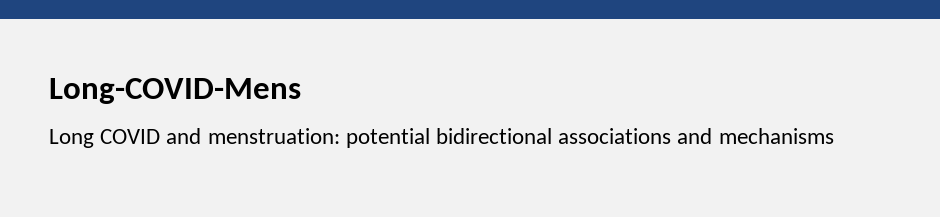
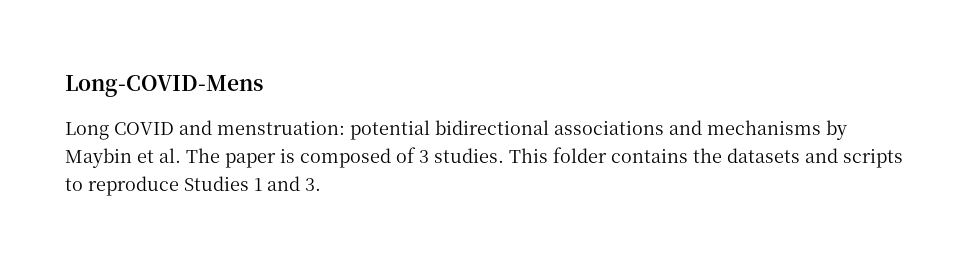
- Long COVID and menstruation: potential bidirectional associations and mechanisms
+ Long COVID and menstruation: potential bidirectional associations and mechanisms by Maybin et al. The paper is composed of 3 studies. This folder contains the datasets and scripts to reproduce Studies 1 and 3.

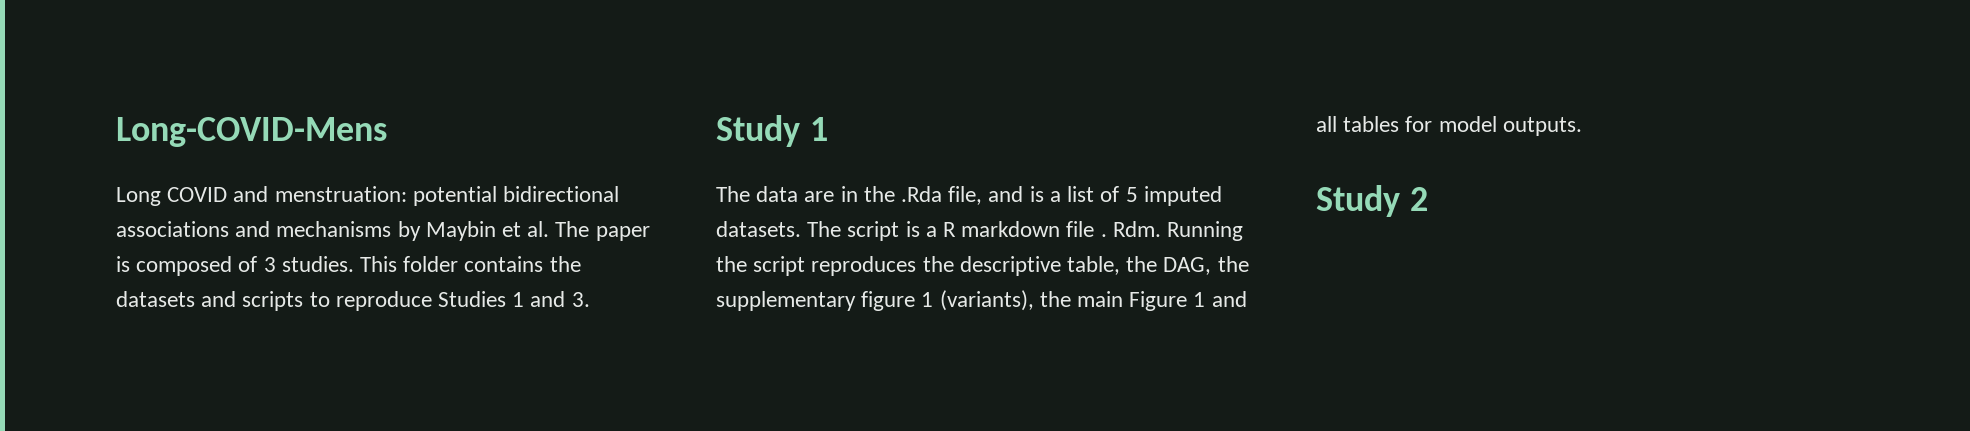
+ Study 1
+ The data are in the .Rda file, and is a list of 5 imputed datasets. The script is a R markdown file . Rdm. Running the script reproduces the descriptive table, the DAG, the supplementary figure 1 (variants), the main Figure 1 and all tables for model outputs.
+ Study 2

